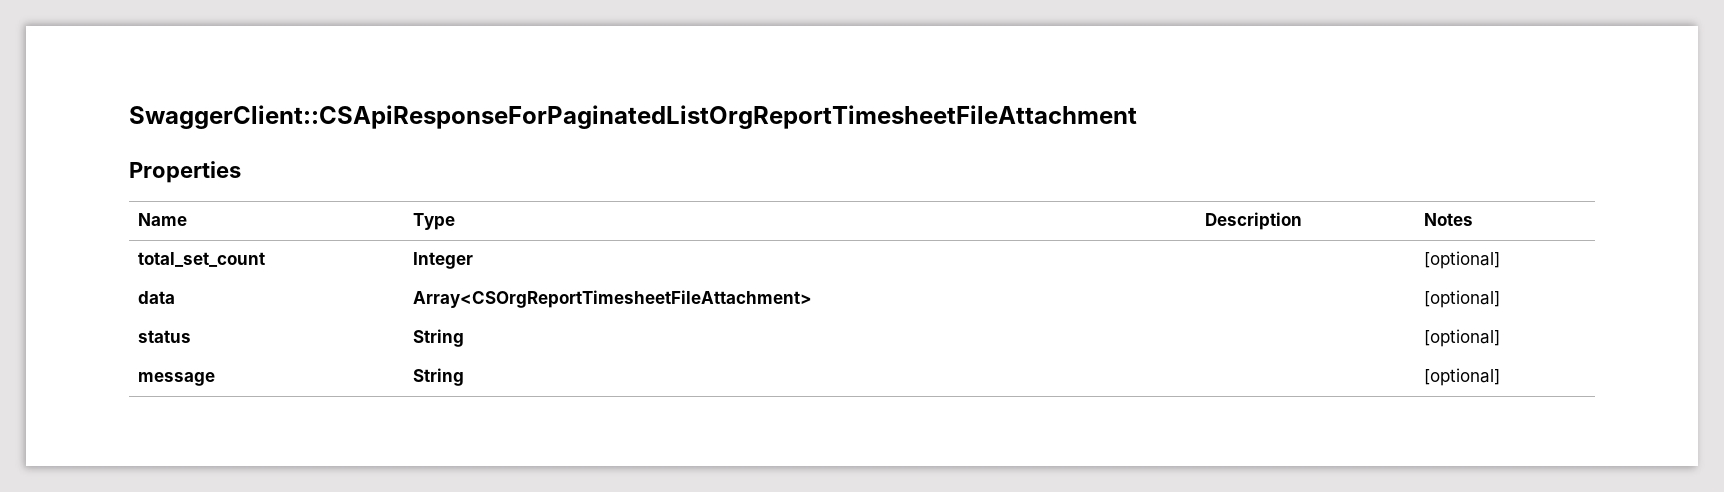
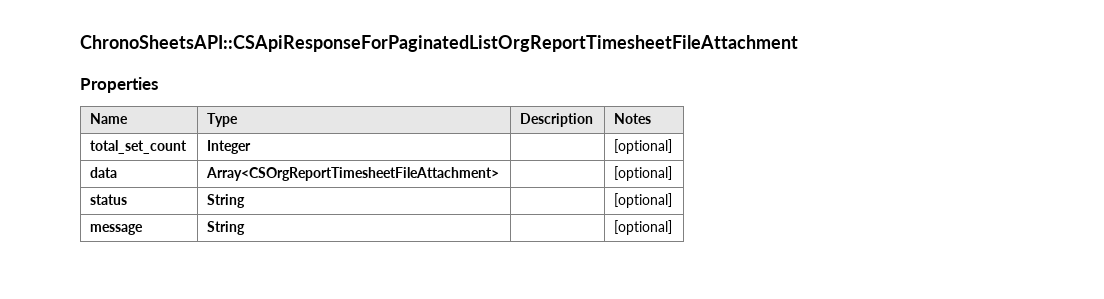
- SwaggerClient::CSApiResponseForPaginatedListOrgReportTimesheetFileAttachment
+ ChronoSheetsAPI::CSApiResponseForPaginatedListOrgReportTimesheetFileAttachment

